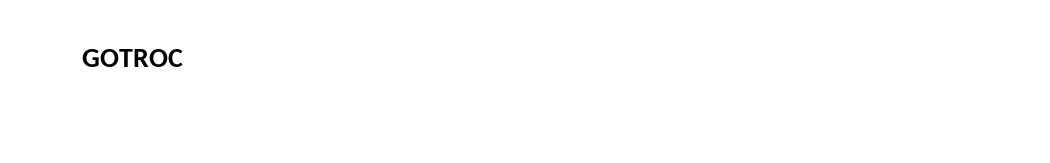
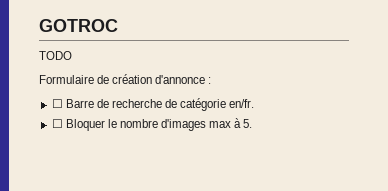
+ TODO
+ Formulaire de création d'annonce :
+ ☐ Barre de recherche de catégorie en/fr.
+ ☐ Bloquer le nombre d'images max à 5.

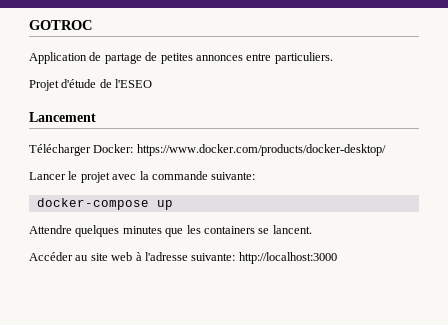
- TODO
- Formulaire de création d'annonce :
- ☐ Barre de recherche de catégorie en/fr.
- ☐ Bloquer le nombre d'images max à 5.
+ Application de partage de petites annonces entre particuliers.
+ Projet d'étude de l'ESEO
+ Lancement
+ Télécharger Docker: https://www.docker.com/products/docker-desktop/
+ Lancer le projet avec la commande suivante:
+ docker-compose up
+ Attendre quelques minutes que les containers se lancent.
+ Accéder au site web à l'adresse suivante: http://localhost:3000

